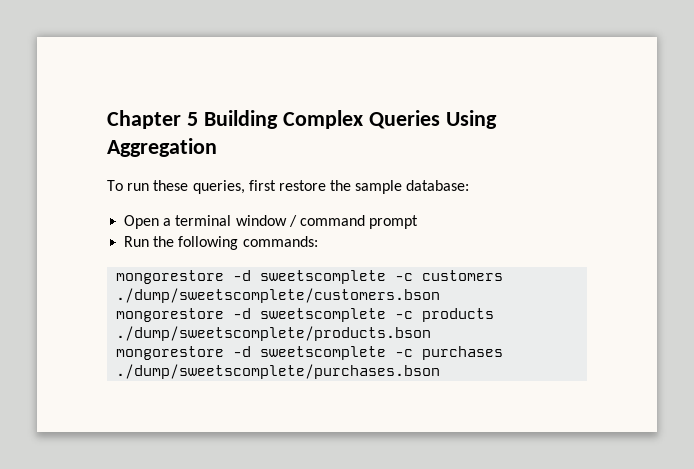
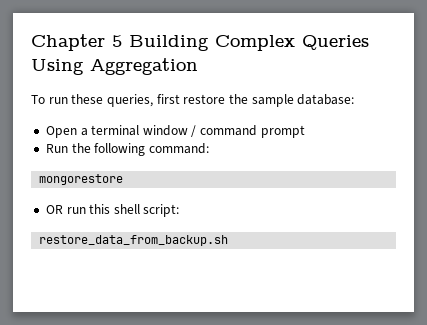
- Run the following commands:
- mongorestore -d sweetscomplete -c customers ./dump/sweetscomplete/customers.bson
- mongorestore -d sweetscomplete -c products ./dump/sweetscomplete/products.bson
- mongorestore -d sweetscomplete -c purchases ./dump/sweetscomplete/purchases.bson
+ Run the following command:
+ mongorestore
+ OR run this shell script:
+ restore_data_from_backup.sh

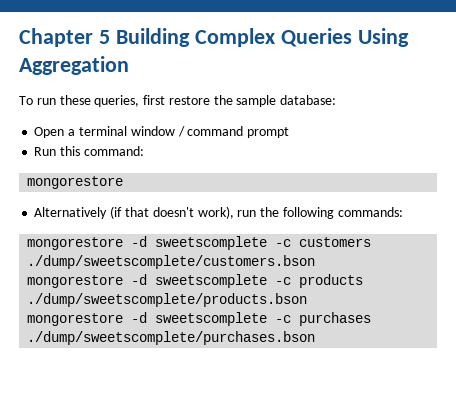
- Run the following command:
+ Run this command:
- OR run this shell script:
- restore_data_from_backup.sh
+ Alternatively (if that doesn't work), run the following commands:
+ mongorestore -d sweetscomplete -c customers ./dump/sweetscomplete/customers.bson
+ mongorestore -d sweetscomplete -c products ./dump/sweetscomplete/products.bson
+ mongorestore -d sweetscomplete -c purchases ./dump/sweetscomplete/purchases.bson

